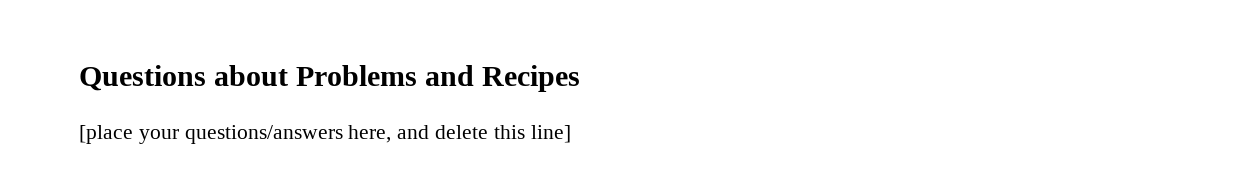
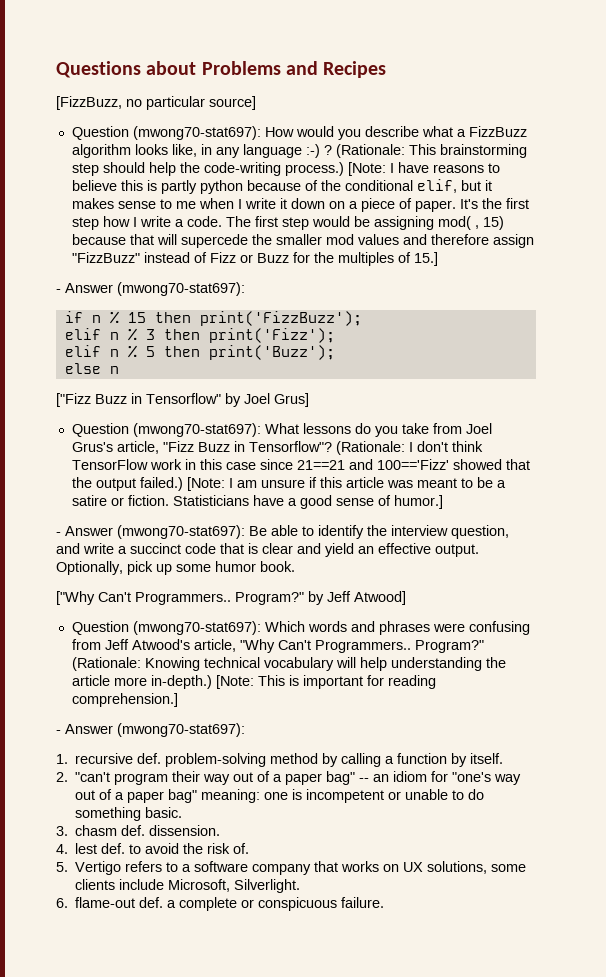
- [place your questions/answers here, and delete this line]
+ [FizzBuzz, no particular source]
+ Question (mwong70-stat697): How would you describe what a FizzBuzz algorithm looks like, in any language :-) ? (Rationale: This brainstorming step should help the code-writing process.) [Note: I have reasons to believe this is partly python because of the conditional elif, but it makes sense to me when I write it down on a piece of paper. It's the first step how I write a code. The first step would be assigning mod( , 15) because that will supercede the smaller mod values and therefore assign "FizzBuzz" instead of Fizz or Buzz for the multiples of 15.]
+ ‐ Answer (mwong70-stat697):
+ if n % 15 then print('FizzBuzz');
+ elif n % 3 then print('Fizz');
+ elif n % 5 then print('Buzz');
+ else n
+ ["Fizz Buzz in Tensorflow" by Joel Grus]
+ Question (mwong70-stat697): What lessons do you take from Joel Grus's article, "Fizz Buzz in Tensorflow"? (Rationale: I don't think TensorFlow work in this case since 21==21 and 100=='Fizz' showed that the output failed.) [Note: I am unsure if this article was meant to be a satire or fiction. Statisticians have a good sense of humor.]
+ ‐ Answer (mwong70-stat697): Be able to identify the interview question, and write a succinct code that is clear and yield an effective output. Optionally, pick up some humor book.
+ ["Why Can't Programmers.. Program?" by Jeff Atwood]
+ Question (mwong70-stat697): Which words and phrases were confusing from Jeff Atwood's article, "Why Can't Programmers.. Program?" (Rationale: Knowing technical vocabulary will help understanding the article more in-depth.) [Note: This is important for reading comprehension.]
+ ‐ Answer (mwong70-stat697):
+ 1. recursive def. problem-solving method by calling a function by itself.
+ 2. "can't program their way out of a paper bag" -- an idiom for "one's way out of a paper bag" meaning: one is incompetent or unable to do something basic.
+ 3. chasm def. dissension.
+ 4. lest def. to avoid the risk of.
+ 5. Vertigo refers to a software company that works on UX solutions, some clients include Microsoft, Silverlight.
+ 6. flame-out def. a complete or conspicuous failure.

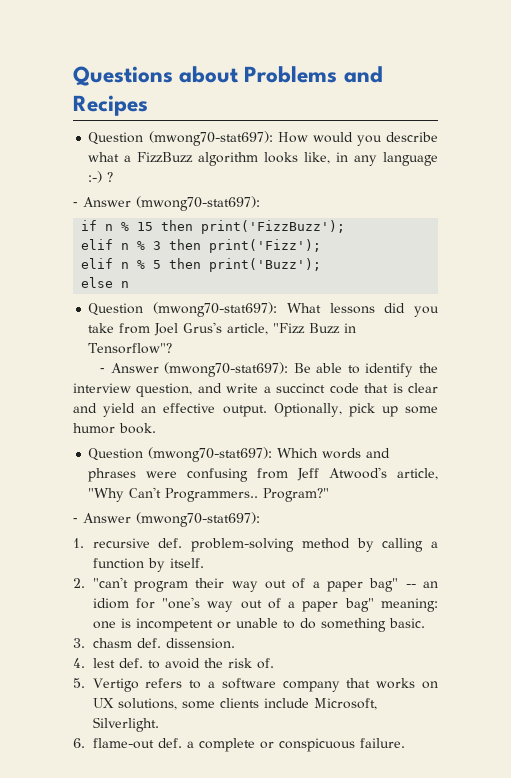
- [FizzBuzz, no particular source]
- (Rationale: This brainstorming step should help the code-writing process.) [Note: I have reasons to believe this is partly python because of the conditional elif, but it makes sense to me when I write it down on a piece of paper. It's the first step how I write a code. The first step would be assigning mod( , 15) because that will supercede the smaller mod values and therefore assign "FizzBuzz" instead of Fizz or Buzz for the multiples of 15.]
- ["Fizz Buzz in Tensorflow" by Joel Grus]
- Question (mwong70-stat697): What lessons do you take from Joel Grus's article, "Fizz Buzz in Tensorflow"? (Rationale: I don't think TensorFlow work in this case since 21==21 and 100=='Fizz' showed that the output failed.) [Note: I am unsure if this article was meant to be a satire or fiction. Statisticians have a good sense of humor.]
+ Question (mwong70-stat697): What lessons did you take from Joel Grus's article, "Fizz Buzz in Tensorflow"?
- ["Why Can't Programmers.. Program?" by Jeff Atwood]
- (Rationale: Knowing technical vocabulary will help understanding the article more in-depth.) [Note: This is important for reading comprehension.]

